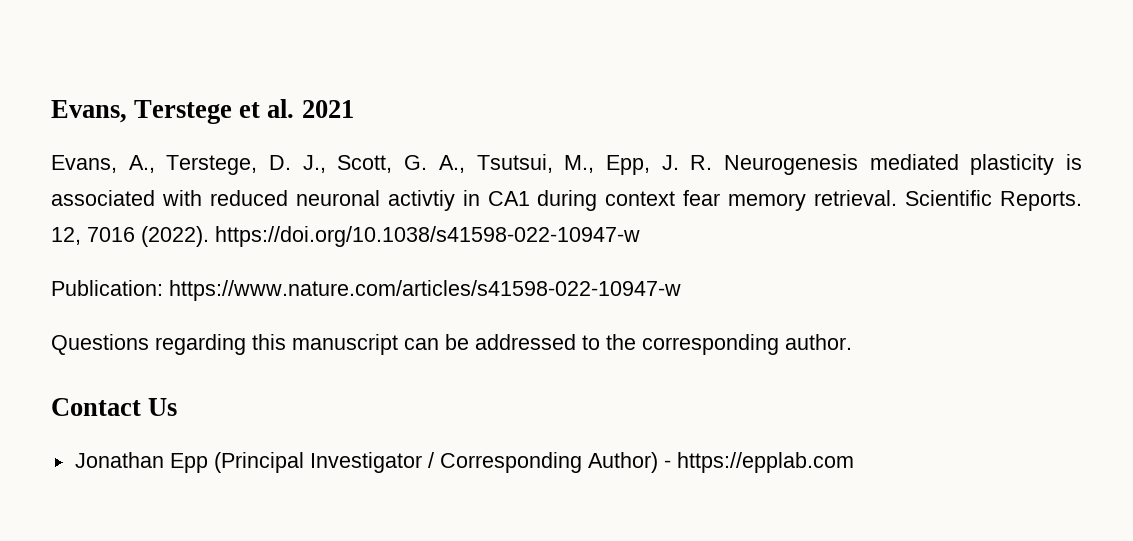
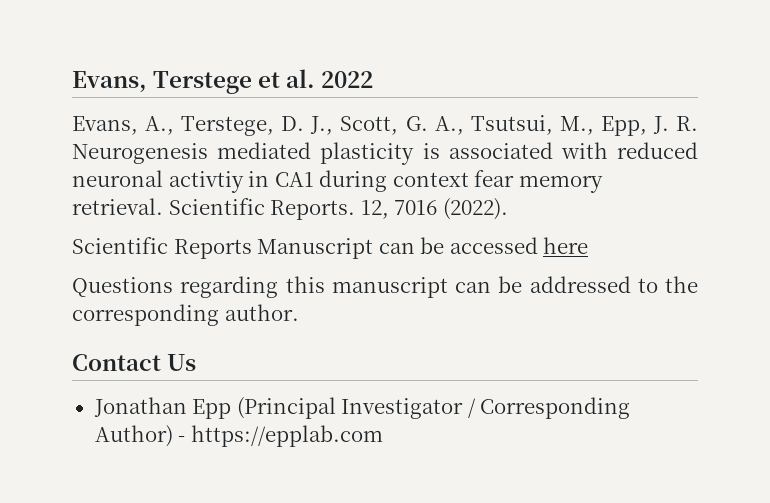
- Evans, Terstege et al. 2021
+ Evans, Terstege et al. 2022
- 12, 7016 (2022). https://doi.org/10.1038/s41598-022-10947-w
- Publication: https://www.nature.com/articles/s41598-022-10947-w
+ 12, 7016 (2022).
+ Scientific Reports Manuscript can be accessed here

